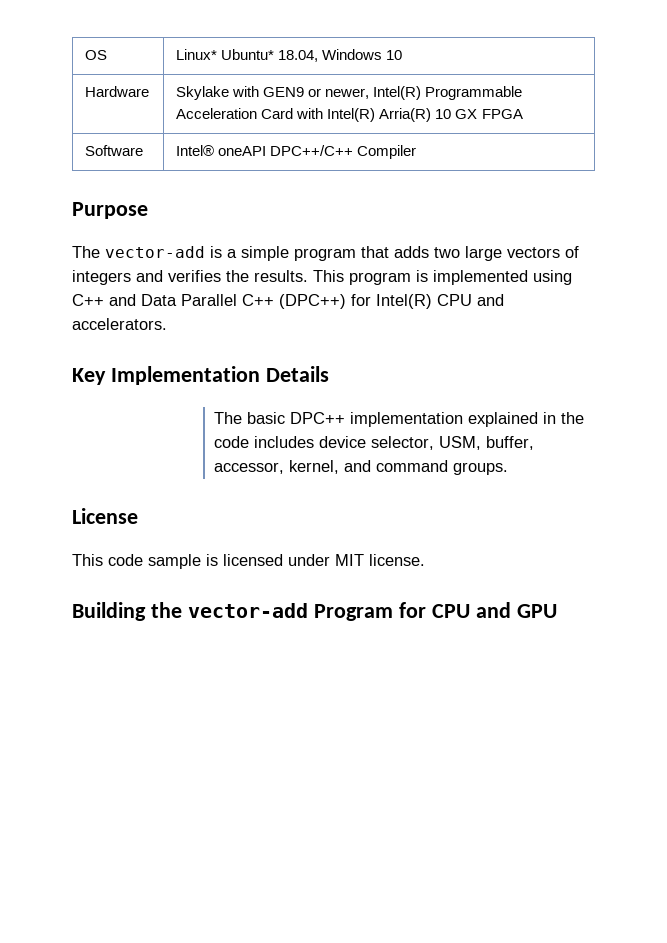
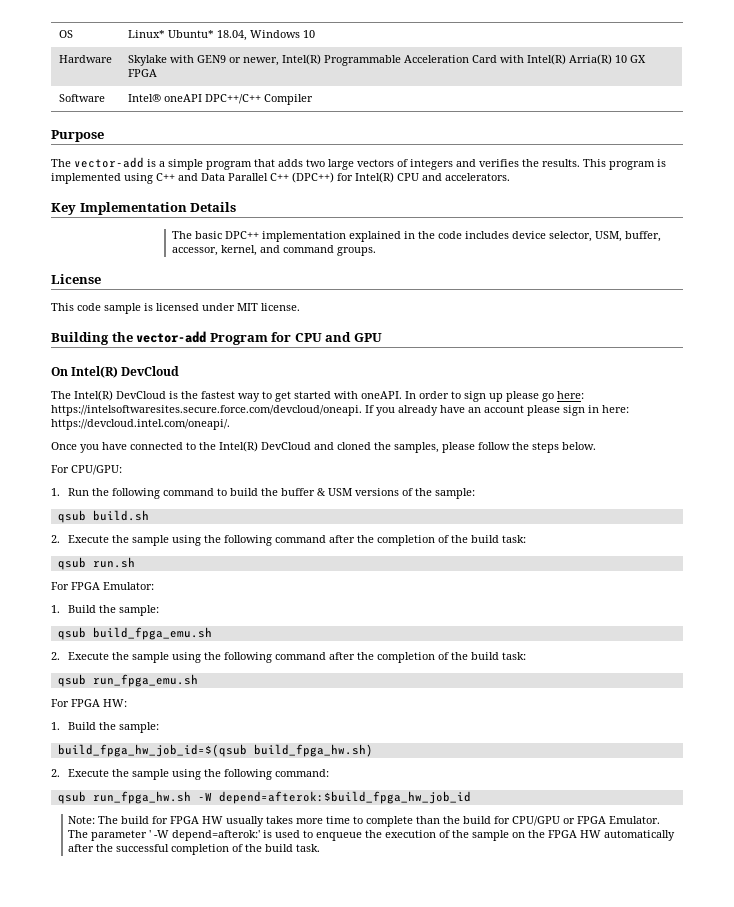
+ On Intel(R) DevCloud
+ The Intel(R) DevCloud is the fastest way to get started with oneAPI. In order to sign up please go here: https://intelsoftwaresites.secure.force.com/devcloud/oneapi. If you already have an account please sign in here: https://devcloud.intel.com/oneapi/.
+ Once you have connected to the Intel(R) DevCloud and cloned the samples, please follow the steps below.
+ For CPU/GPU:
+ 1. Run the following command to build the buffer & USM versions of the sample:
+ qsub build.sh
+ 2. Execute the sample using the following command after the completion of the build task:
+ qsub run.sh
+ For FPGA Emulator:
+ 1. Build the sample:
+ qsub build_fpga_emu.sh
+ 2. Execute the sample using the following command after the completion of the build task:
+ qsub run_fpga_emu.sh
+ For FPGA HW:
+ 1. Build the sample:
+ build_fpga_hw_job_id=$(qsub build_fpga_hw.sh)
+ 2. Execute the sample using the following command:
+ qsub run_fpga_hw.sh -W depend=afterok:$build_fpga_hw_job_id
+ Note: The build for FPGA HW usually takes more time to complete than the build for CPU/GPU or FPGA Emulator. The parameter ' -W depend=afterok:' is used to enqueue the execution of the sample on the FPGA HW automatically after the successful completion of the build task.

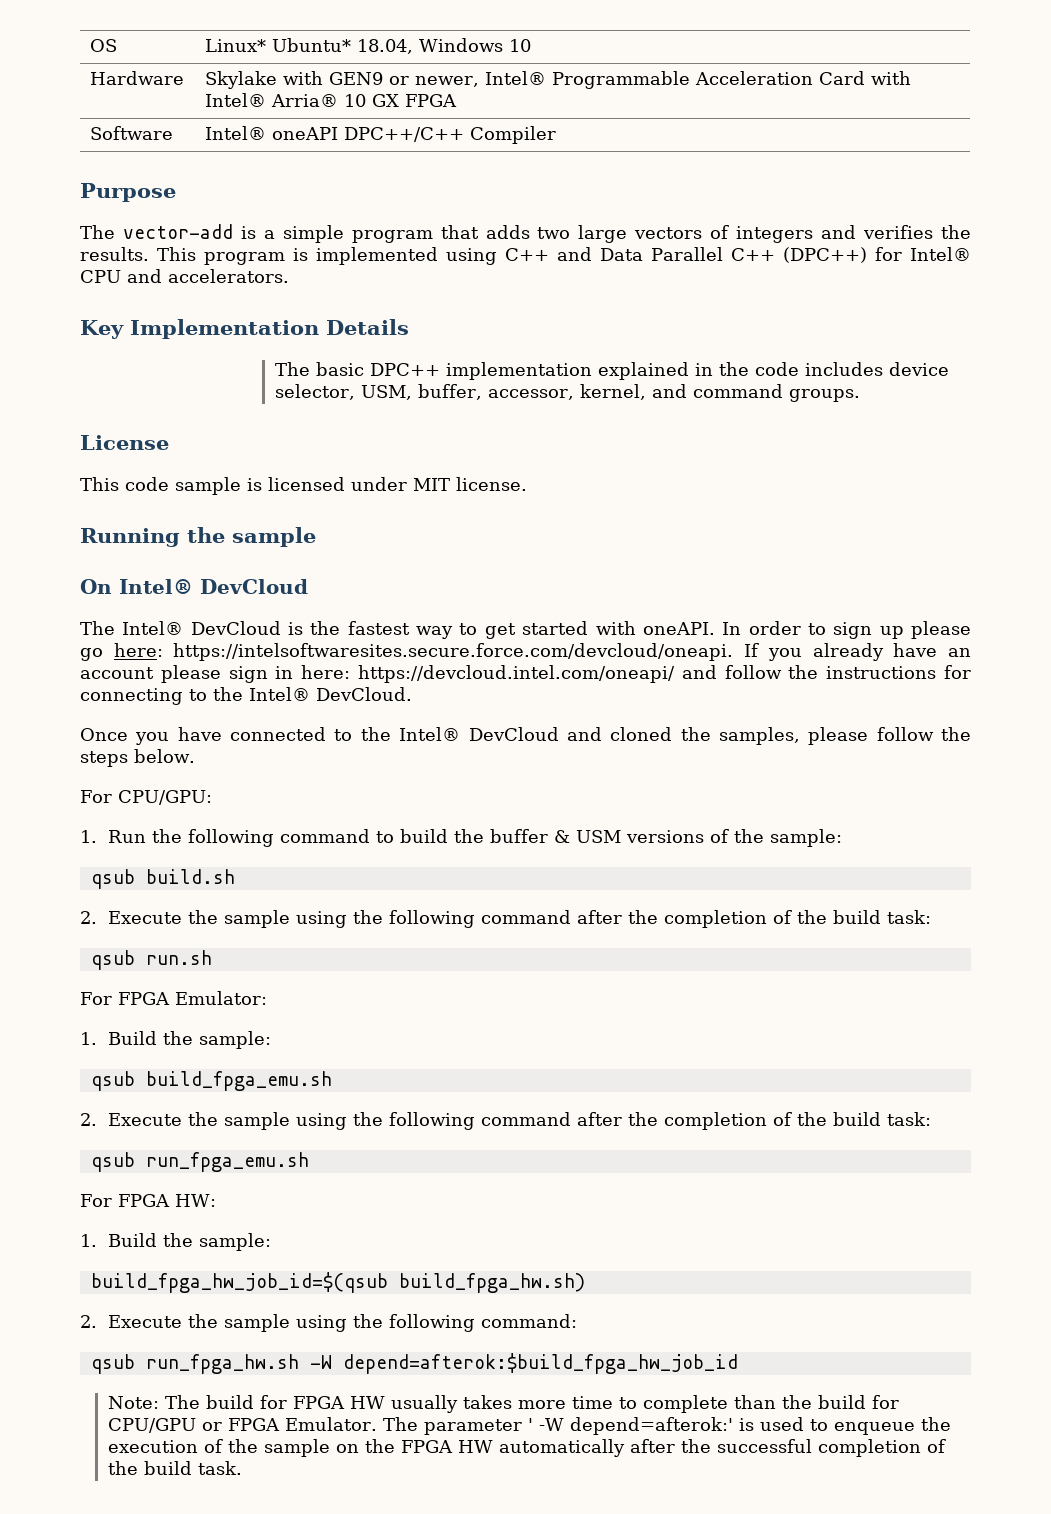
- Hardware | Skylake with GEN9 or newer, Intel(R) Programmable Acceleration Card with Intel(R) Arria(R) 10 GX FPGA
+ Hardware | Skylake with GEN9 or newer, Intel® Programmable Acceleration Card with Intel® Arria® 10 GX FPGA
- This program is implemented using C++ and Data Parallel C++ (DPC++) for Intel(R) CPU and accelerators.
+ This program is implemented using C++ and Data Parallel C++ (DPC++) for Intel® CPU and accelerators.
- Building the vector-add Program for CPU and GPU
+ Running the sample
- On Intel(R) DevCloud
+ On Intel® DevCloud
- The Intel(R) DevCloud is the fastest way to get started with oneAPI.
+ The Intel® DevCloud is the fastest way to get started with oneAPI.
- In order to sign up please go here: https://intelsoftwaresites.secure.force.com/devcloud/oneapi. If you already have an account please sign in here: https://devcloud.intel.com/oneapi/.
+ In order to sign up please go here: https://intelsoftwaresites.secure.force.com/devcloud/oneapi. If you already have an account please sign in here: https://devcloud.intel.com/oneapi/ and follow the instructions for connecting to the Intel® DevCloud.
- Once you have connected to the Intel(R) DevCloud and cloned the samples, please follow the steps below.
+ Once you have connected to the Intel® DevCloud and cloned the samples, please follow the steps below.

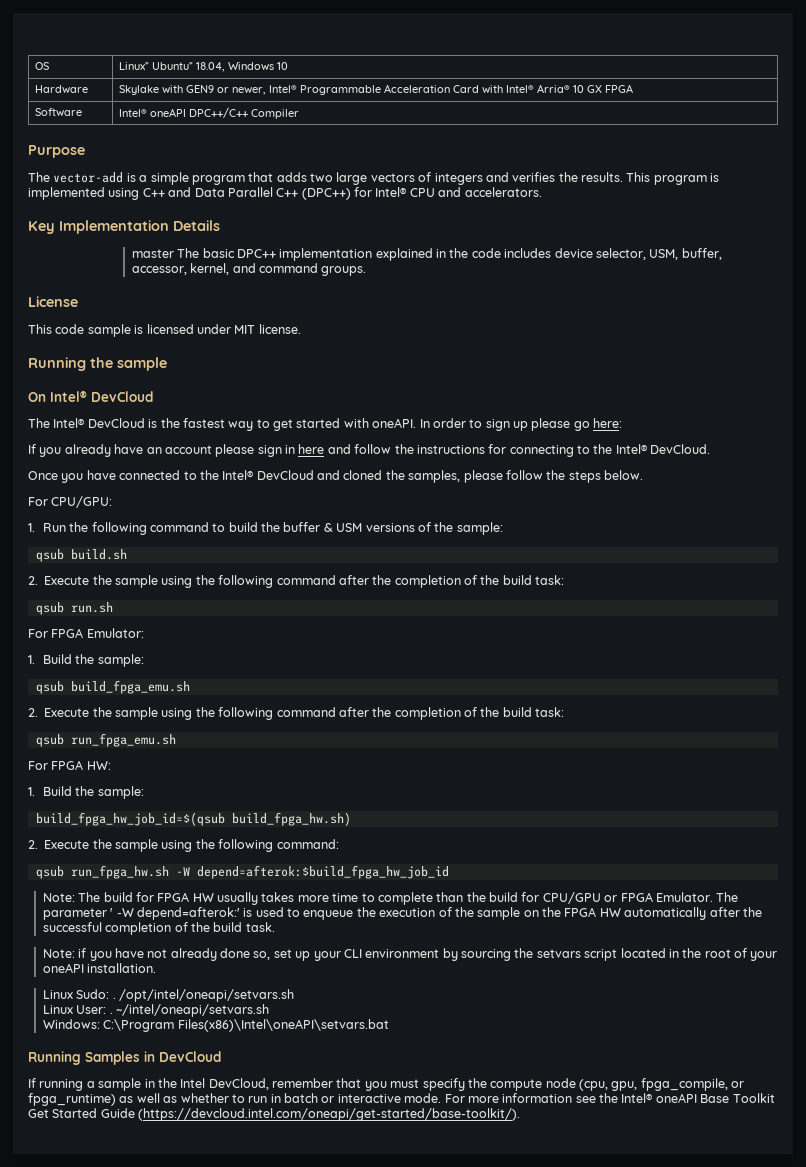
- The basic DPC++ implementation explained in the code includes device selector, USM, buffer, accessor, kernel, and command groups.
+ master The basic DPC++ implementation explained in the code includes device selector, USM, buffer, accessor, kernel, and command groups.
- In order to sign up please go here: https://intelsoftwaresites.secure.force.com/devcloud/oneapi. If you already have an account please sign in here: https://devcloud.intel.com/oneapi/ and follow the instructions for connecting to the Intel® DevCloud.
+ In order to sign up please go here:
+ If you already have an account please sign in here and follow the instructions for connecting to the Intel® DevCloud.
+ Note: if you have not already done so, set up your CLI environment by sourcing the setvars script located in the root of your oneAPI installation.
+ Linux Sudo: . /opt/intel/oneapi/setvars.sh
+ Linux User: . ~/intel/oneapi/setvars.sh
+ Windows: C:\Program Files(x86)\Intel\oneAPI\setvars.bat
+ Running Samples in DevCloud
+ If running a sample in the Intel DevCloud, remember that you must specify the compute node (cpu, gpu, fpga_compile, or fpga_runtime) as well as whether to run in batch or interactive mode. For more information see the Intel® oneAPI Base Toolkit Get Started Guide (https://devcloud.intel.com/oneapi/get-started/base-toolkit/).

